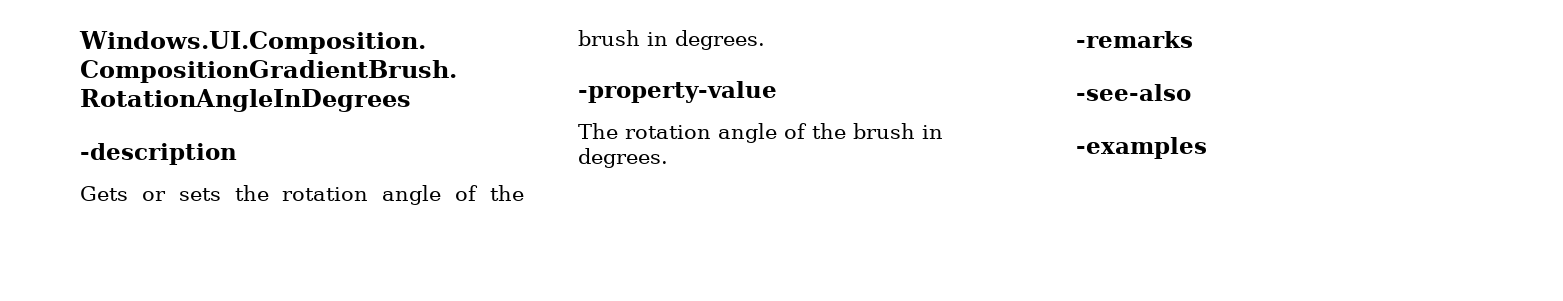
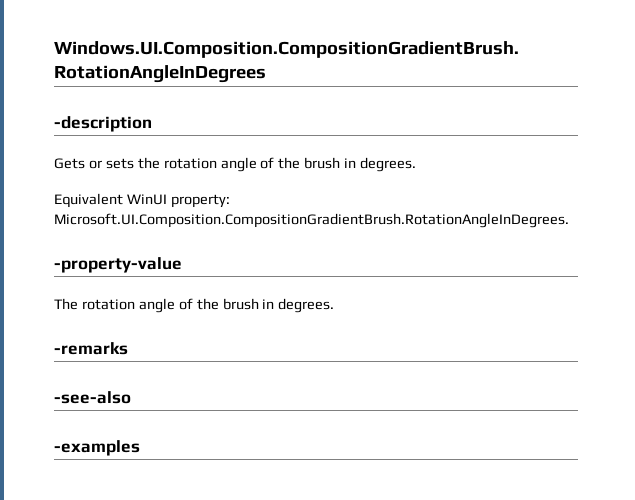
+ Equivalent WinUI property: Microsoft.UI.Composition.CompositionGradientBrush.RotationAngleInDegrees.

